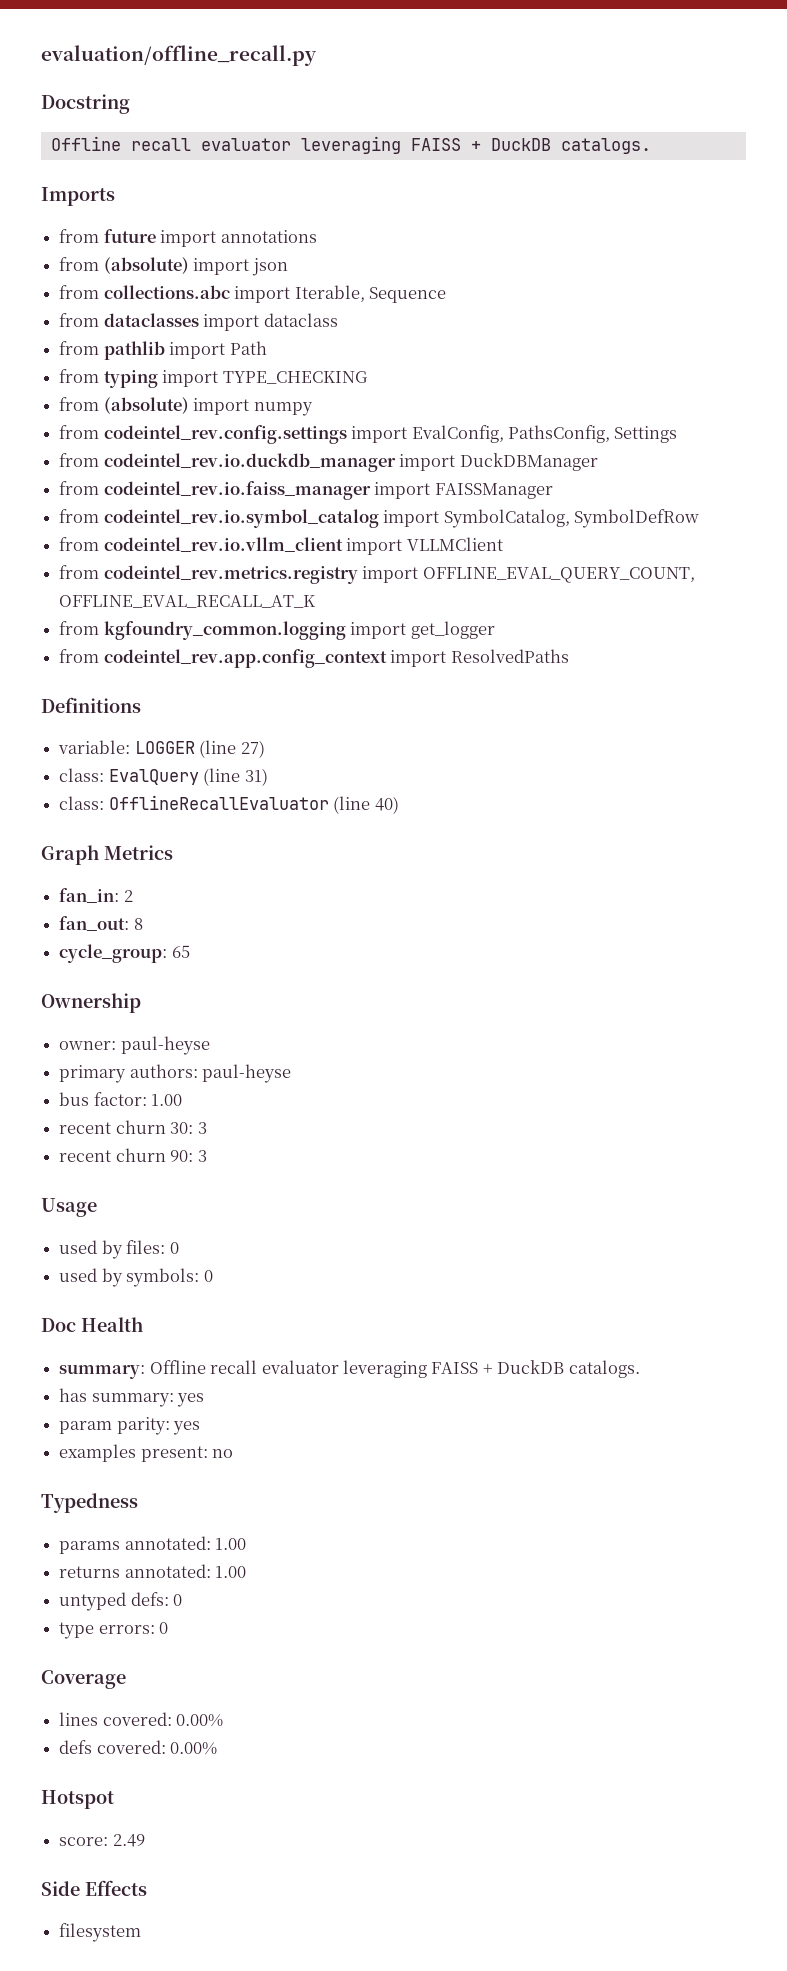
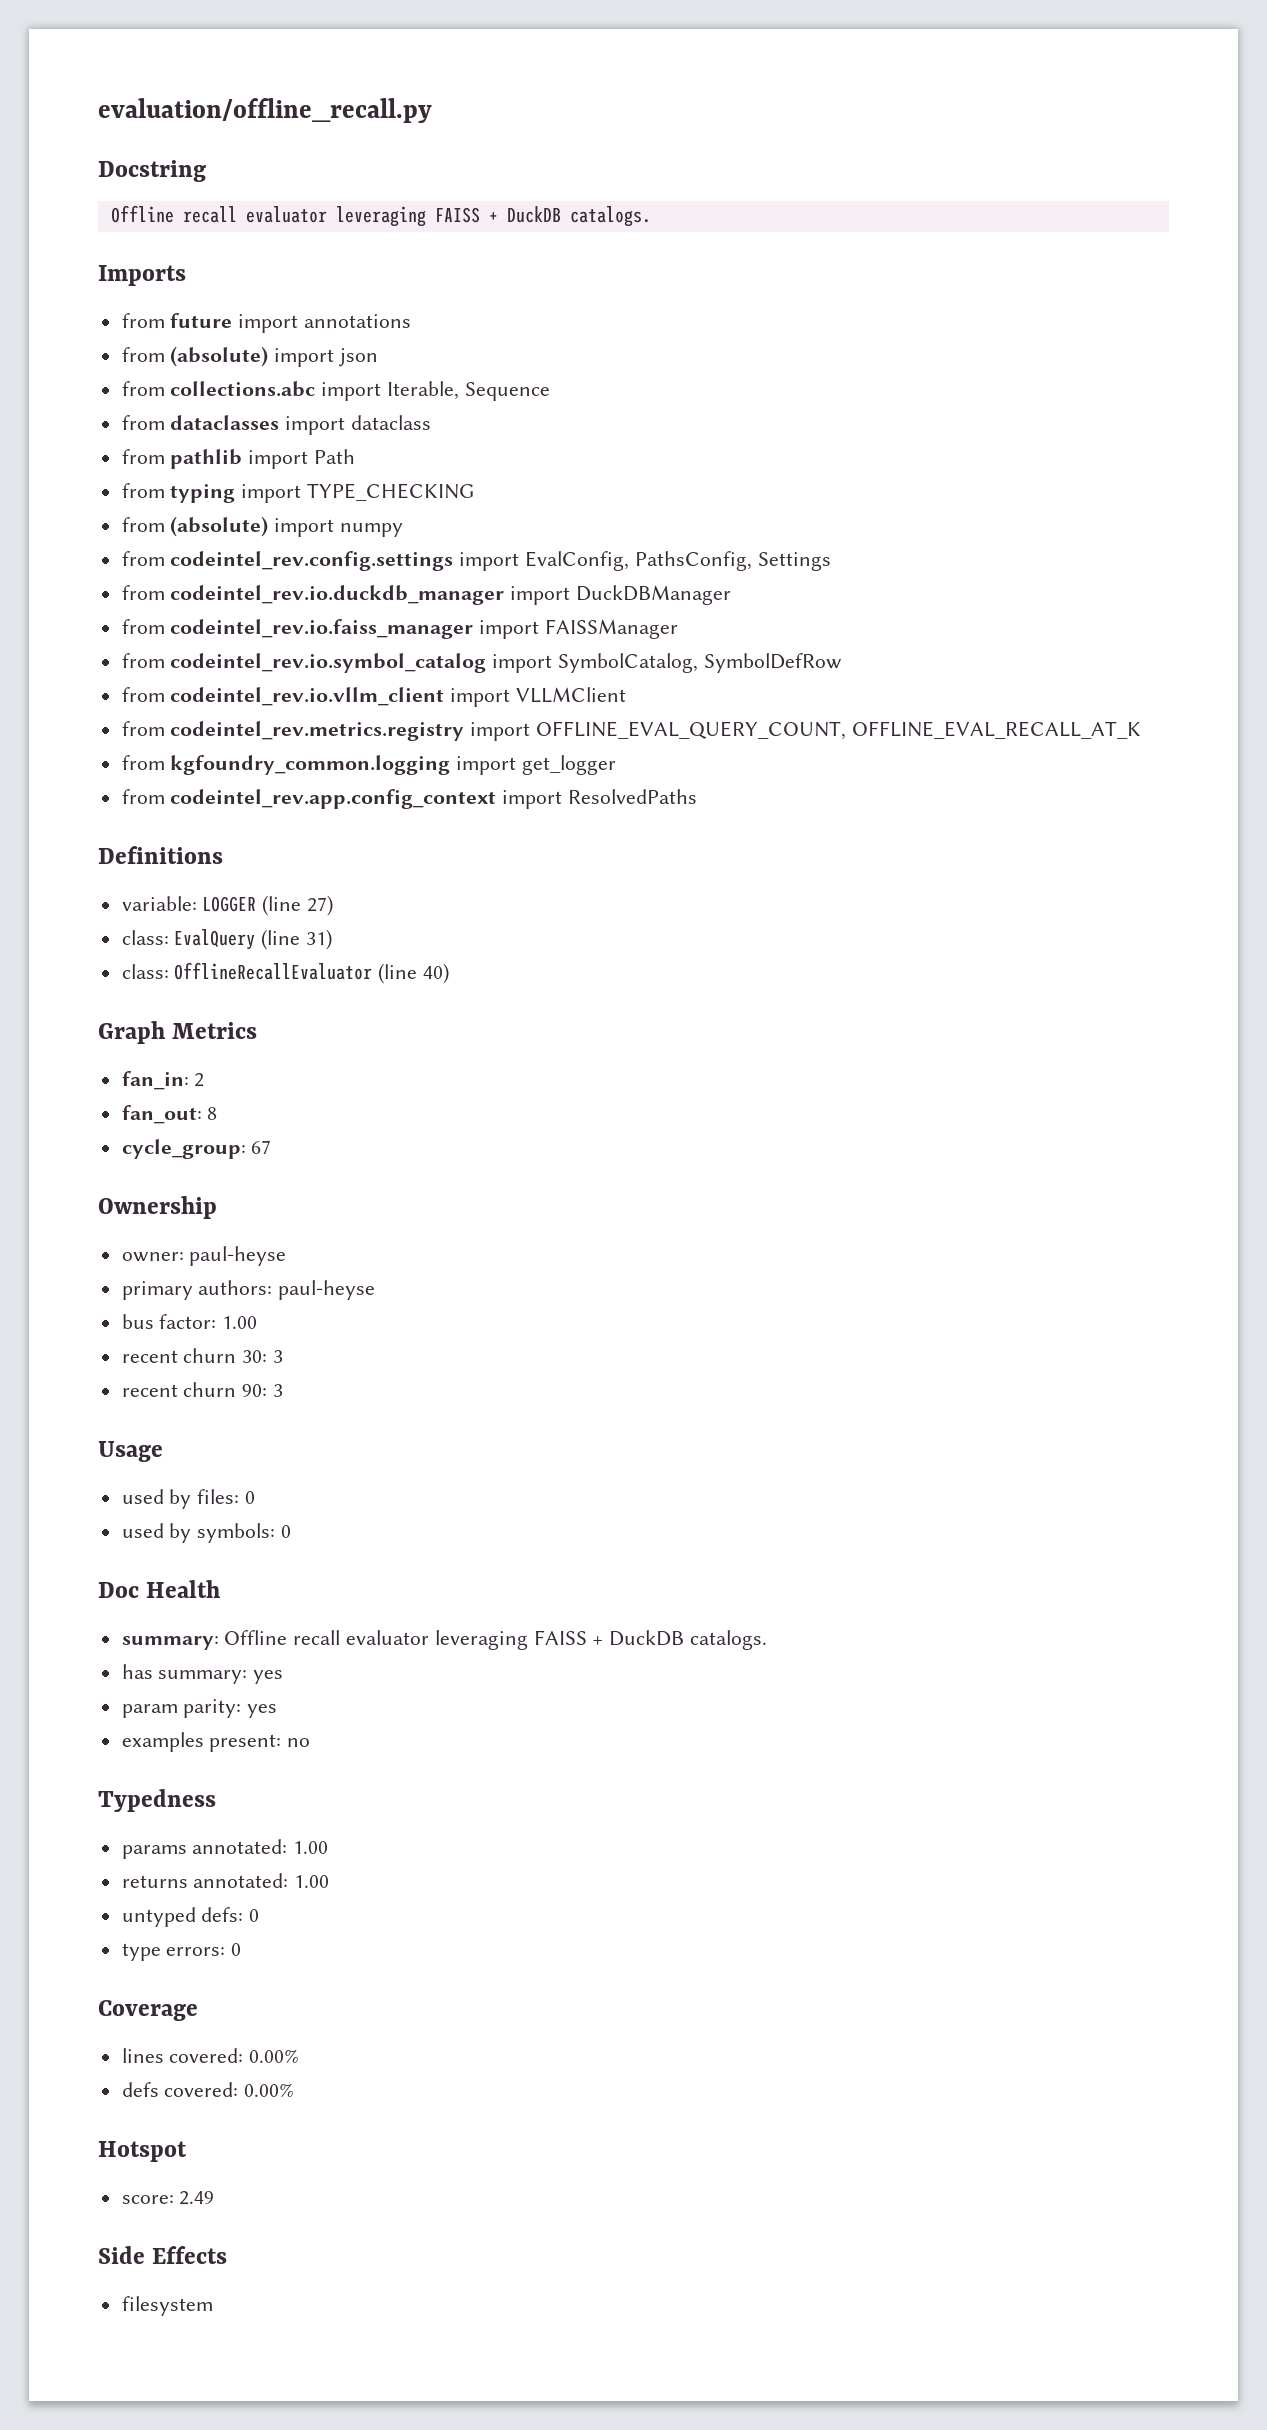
- cycle_group: 65
+ cycle_group: 67

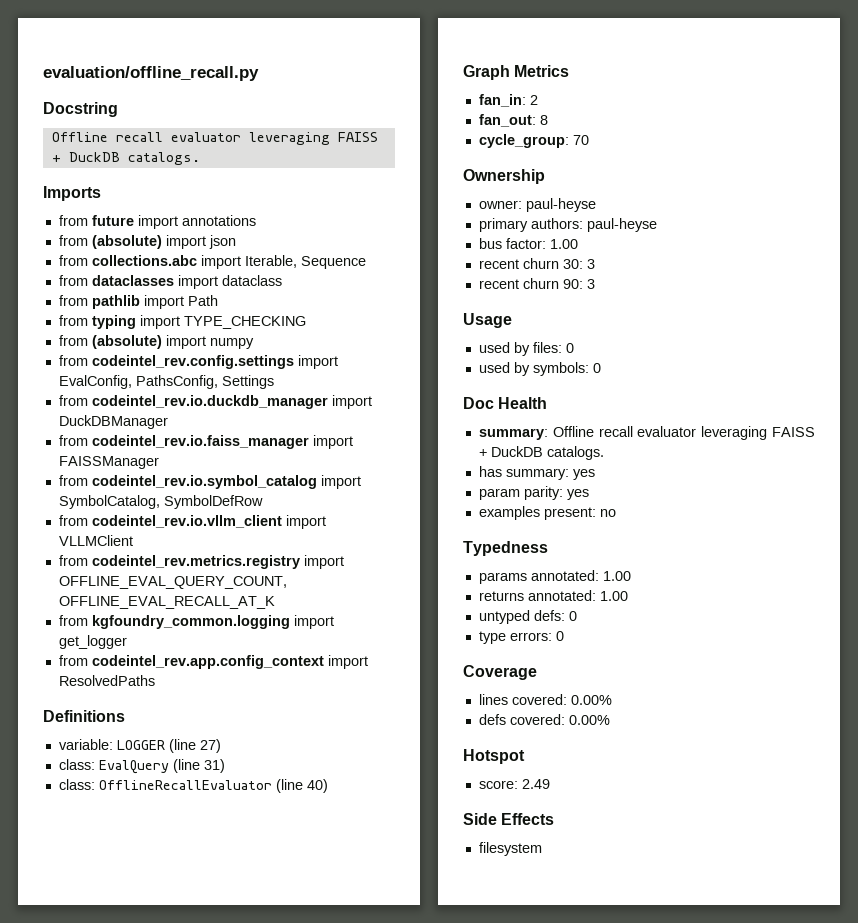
- cycle_group: 67
+ cycle_group: 70

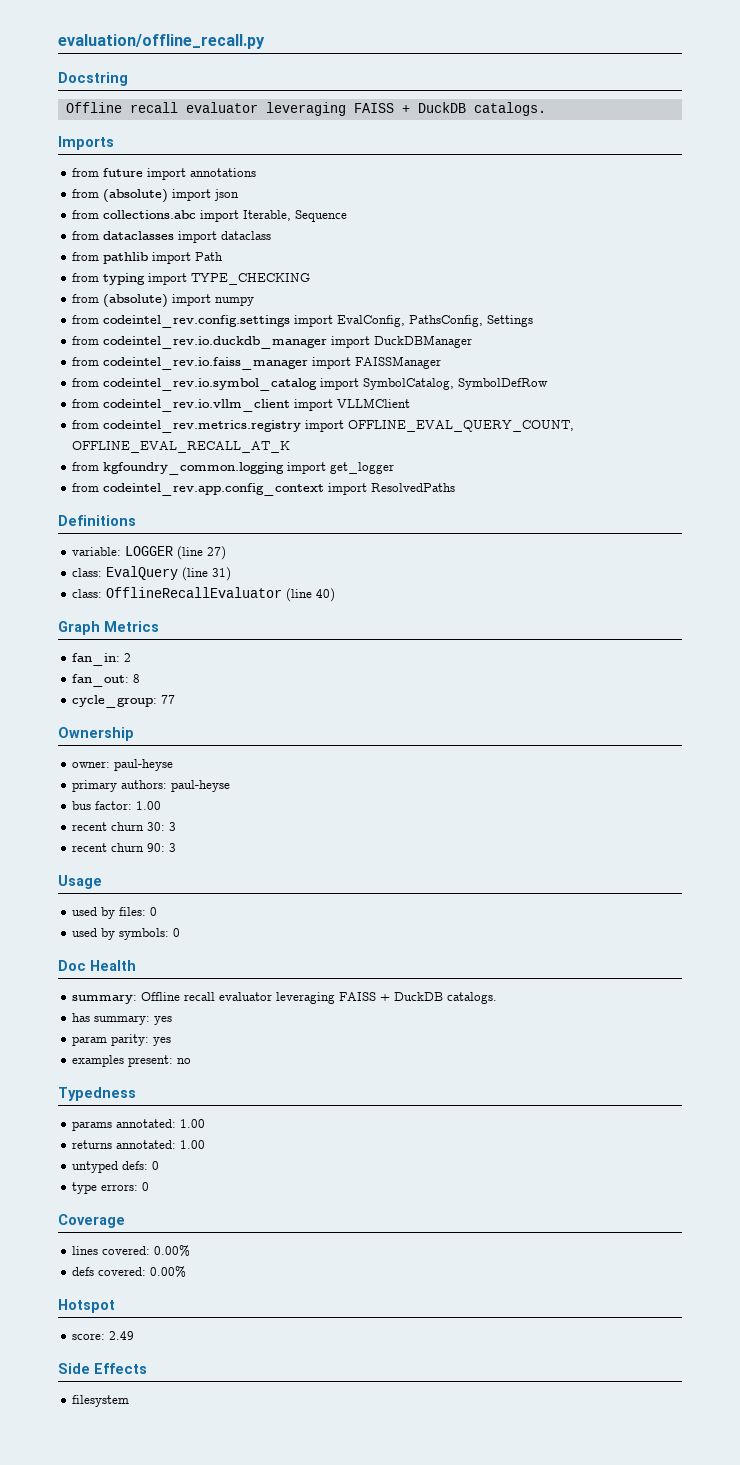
- cycle_group: 70
+ cycle_group: 77

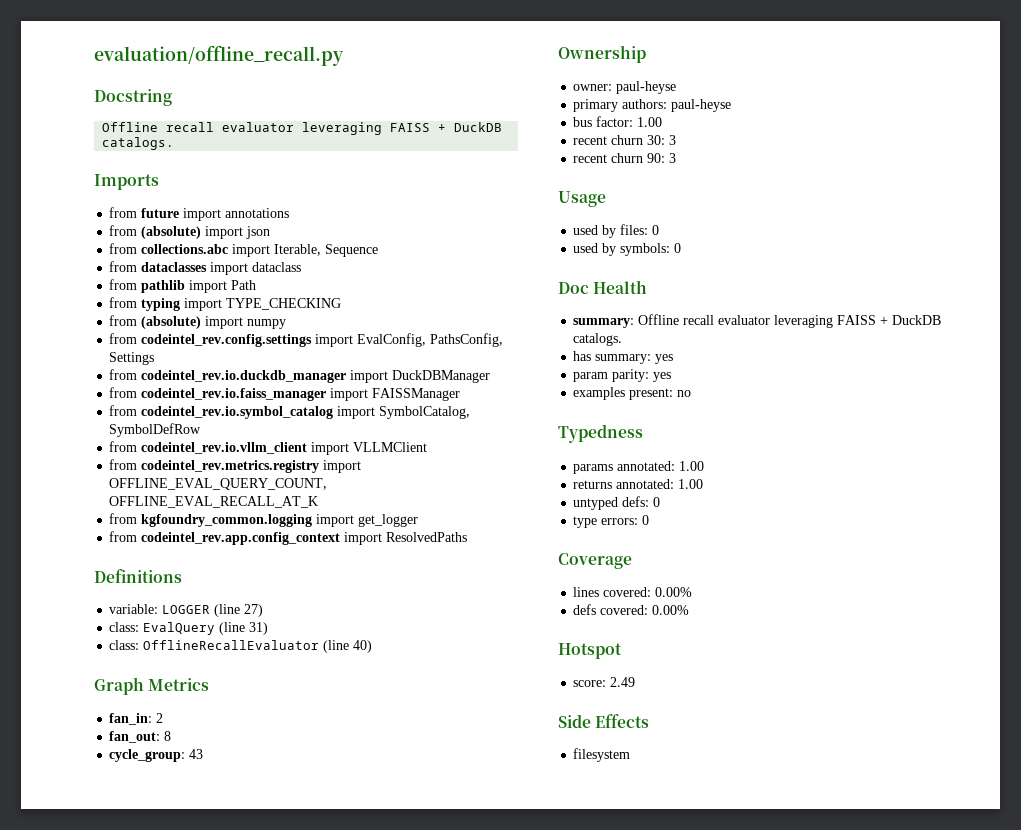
- cycle_group: 77
+ cycle_group: 43

